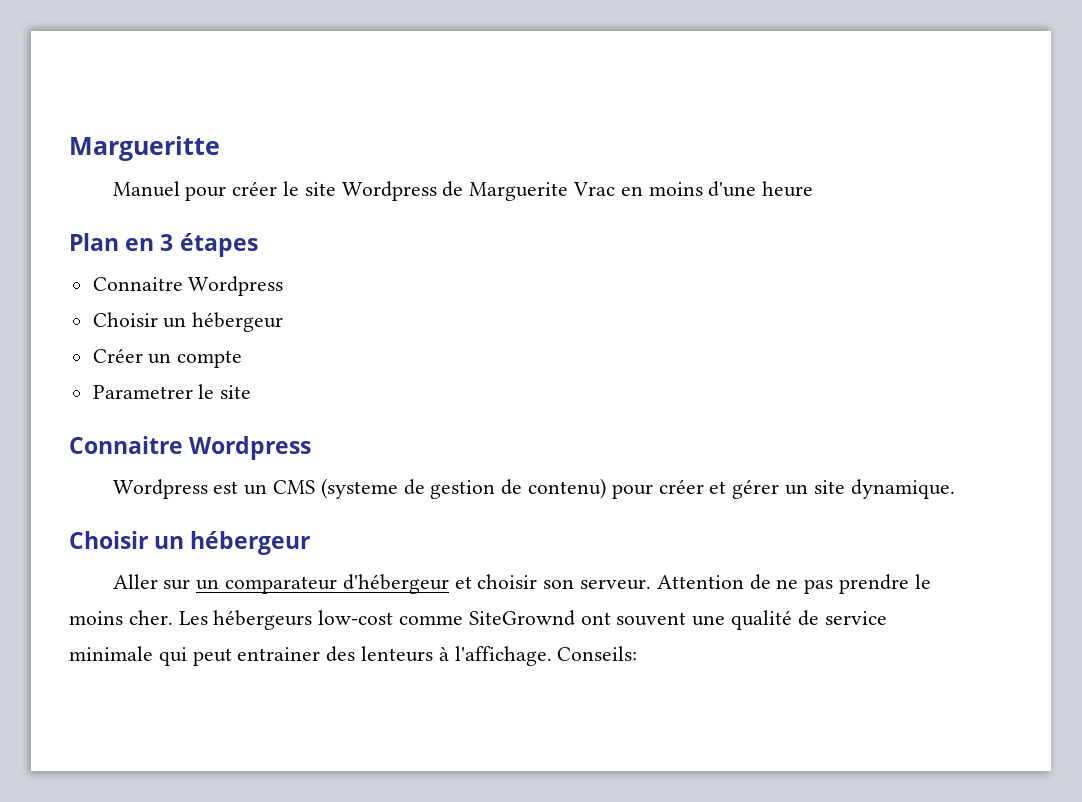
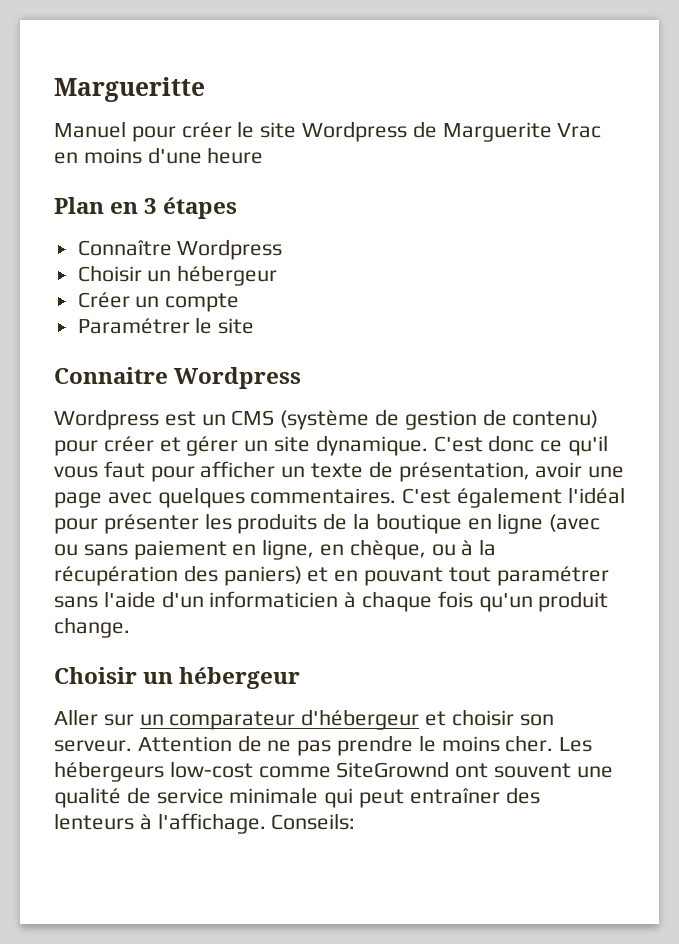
  Plan en 3 étapes
- Connaitre Wordpress
+ Connaître Wordpress
- Parametrer le site
+ Paramétrer le site
- Wordpress est un CMS (systeme de gestion de contenu) pour créer et gérer un site dynamique.
+ Wordpress est un CMS (système de gestion de contenu) pour créer et gérer un site dynamique. C'est donc ce qu'il vous faut pour afficher un texte de présentation, avoir une page avec quelques commentaires. C'est également l'idéal pour présenter les produits de la boutique en ligne (avec ou sans paiement en ligne, en chèque, ou à la récupération des paniers) et en pouvant tout paramétrer sans l'aide d'un informaticien à chaque fois qu'un produit change.
- Les hébergeurs low-cost comme SiteGrownd ont souvent une qualité de service minimale qui peut entrainer des lenteurs à l'affichage.
+ Les hébergeurs low-cost comme SiteGrownd ont souvent une qualité de service minimale qui peut entraîner des lenteurs à l'affichage.

